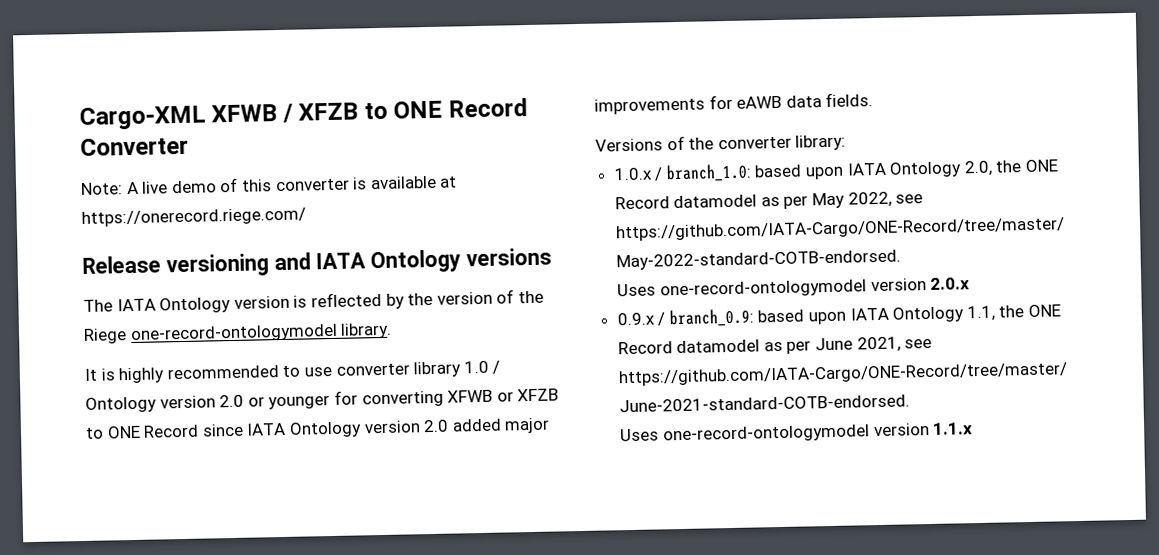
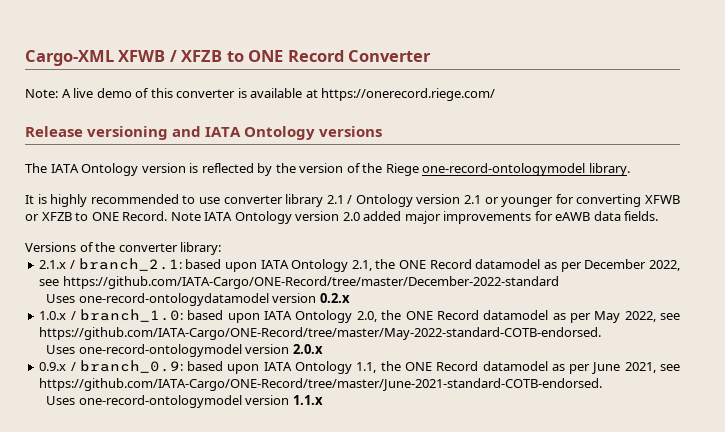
- It is highly recommended to use converter library 1.0 / Ontology version 2.0 or younger for converting XFWB or XFZB to ONE Record since IATA Ontology version 2.0 added major improvements for eAWB data fields.
+ It is highly recommended to use converter library 2.1 / Ontology version 2.1 or younger for converting XFWB or XFZB to ONE Record. Note IATA Ontology version 2.0 added major improvements for eAWB data fields.
+ 2.1.x / branch_2.1: based upon IATA Ontology 2.1, the ONE Record datamodel as per December 2022, see https://github.com/IATA-Cargo/ONE-Record/tree/master/December-2022-standard
+ Uses one-record-ontologydatamodel version 0.2.x

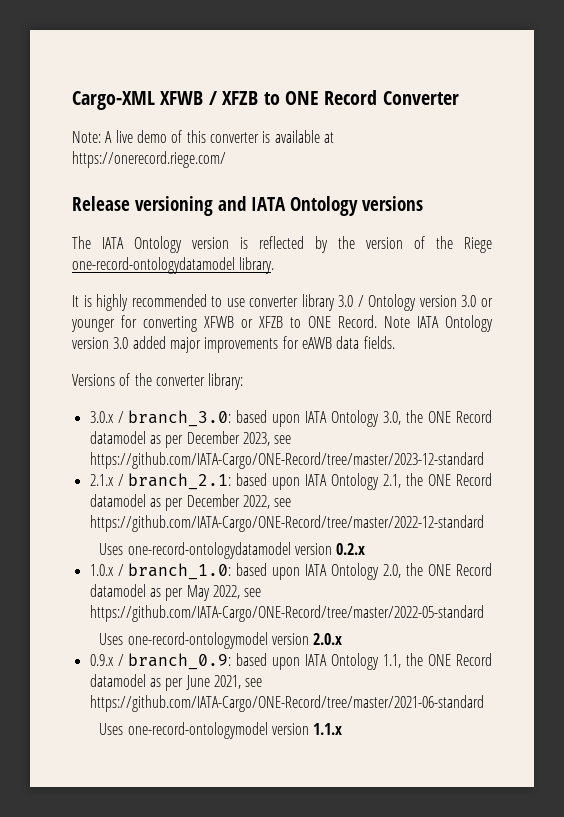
- The IATA Ontology version is reflected by the version of the Riege one-record-ontologymodel library.
+ The IATA Ontology version is reflected by the version of the Riege one-record-ontologydatamodel library.
- It is highly recommended to use converter library 2.1 / Ontology version 2.1 or younger for converting XFWB or XFZB to ONE Record.
+ It is highly recommended to use converter library 3.0 / Ontology version 3.0 or younger for converting XFWB or XFZB to ONE Record.
- Note IATA Ontology version 2.0 added major improvements for eAWB data fields.
+ Note IATA Ontology version 3.0 added major improvements for eAWB data fields.
+ 3.0.x / branch_3.0: based upon IATA Ontology 3.0, the ONE Record datamodel as per December 2023, see https://github.com/IATA-Cargo/ONE-Record/tree/master/2023-12-standard
- 2.1.x / branch_2.1: based upon IATA Ontology 2.1, the ONE Record datamodel as per December 2022, see https://github.com/IATA-Cargo/ONE-Record/tree/master/December-2022-standard
+ 2.1.x / branch_2.1: based upon IATA Ontology 2.1, the ONE Record datamodel as per December 2022, see https://github.com/IATA-Cargo/ONE-Record/tree/master/2022-12-standard
- 1.0.x / branch_1.0: based upon IATA Ontology 2.0, the ONE Record datamodel as per May 2022, see https://github.com/IATA-Cargo/ONE-Record/tree/master/May-2022-standard-COTB-endorsed.
+ 1.0.x / branch_1.0: based upon IATA Ontology 2.0, the ONE Record datamodel as per May 2022, see https://github.com/IATA-Cargo/ONE-Record/tree/master/2022-05-standard
- 0.9.x / branch_0.9: based upon IATA Ontology 1.1, the ONE Record datamodel as per June 2021, see https://github.com/IATA-Cargo/ONE-Record/tree/master/June-2021-standard-COTB-endorsed.
+ 0.9.x / branch_0.9: based upon IATA Ontology 1.1, the ONE Record datamodel as per June 2021, see https://github.com/IATA-Cargo/ONE-Record/tree/master/2021-06-standard

